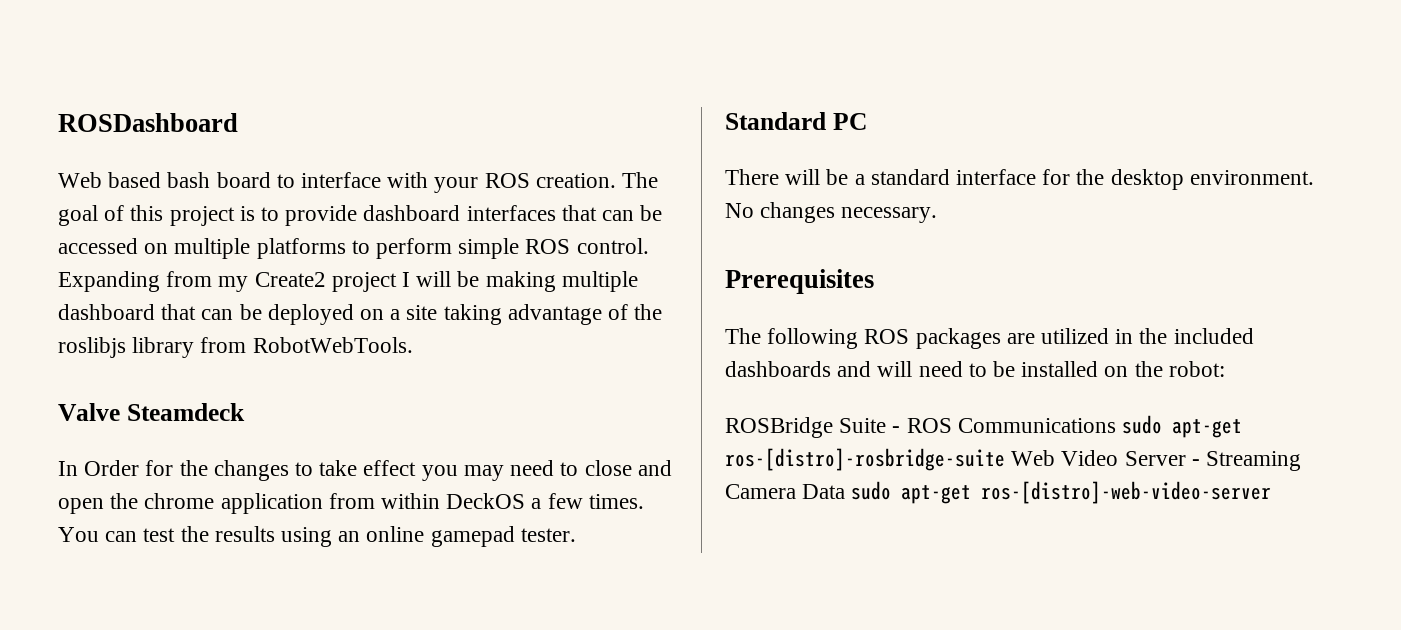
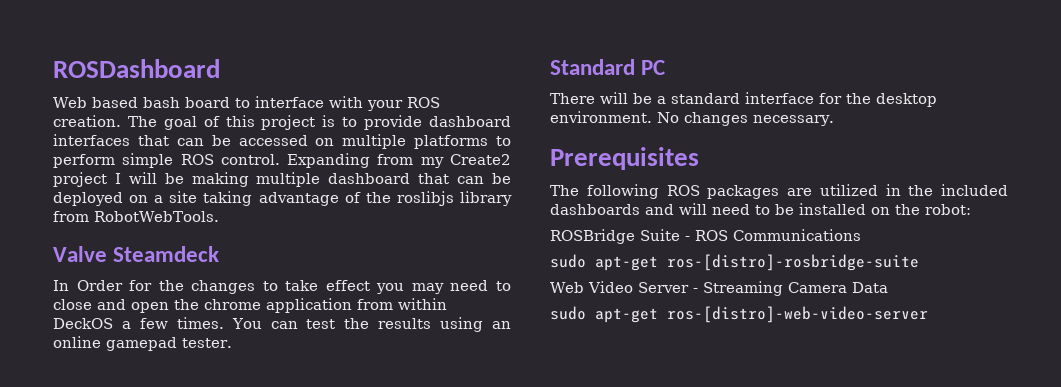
- ROSBridge Suite - ROS Communications sudo apt-get ros-[distro]-rosbridge-suite Web Video Server - Streaming Camera Data sudo apt-get ros-[distro]-web-video-server
+ ROSBridge Suite - ROS Communications
+ sudo apt-get ros-[distro]-rosbridge-suite
+ Web Video Server - Streaming Camera Data
+ sudo apt-get ros-[distro]-web-video-server

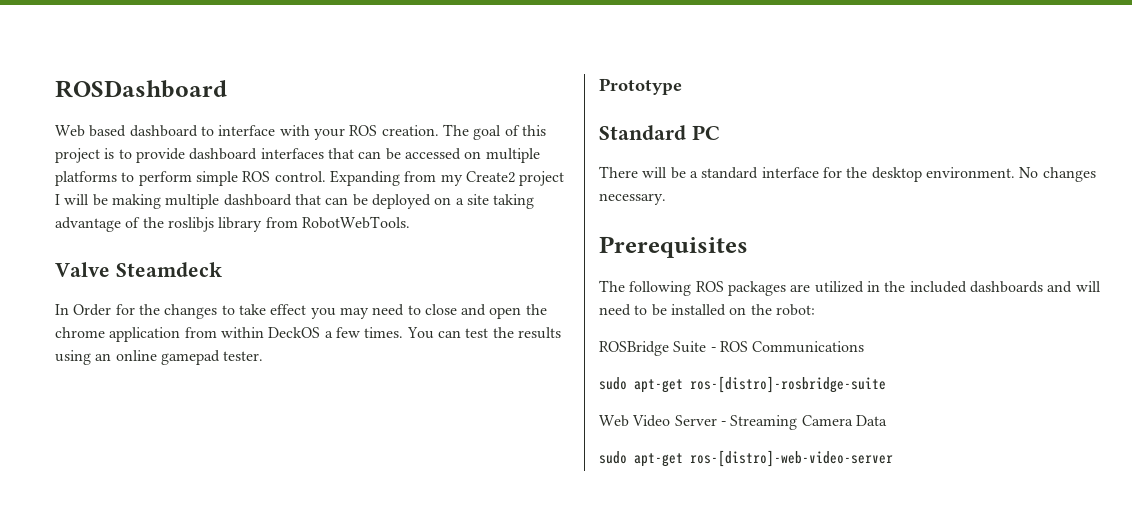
- Web based bash board to interface with your ROS creation.
+ Web based dashboard to interface with your ROS creation.
+ Prototype

